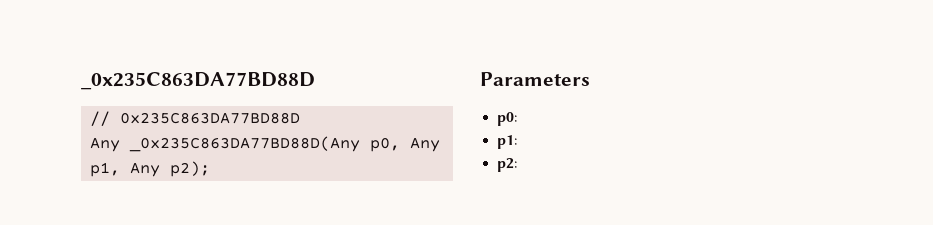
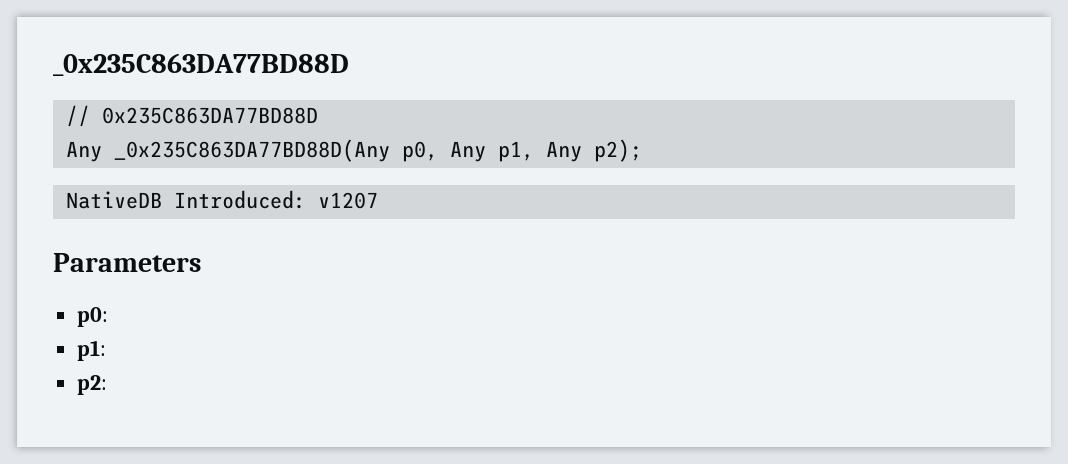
+ NativeDB Introduced: v1207

